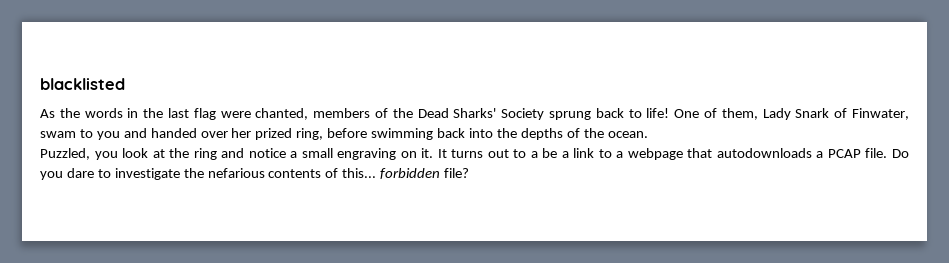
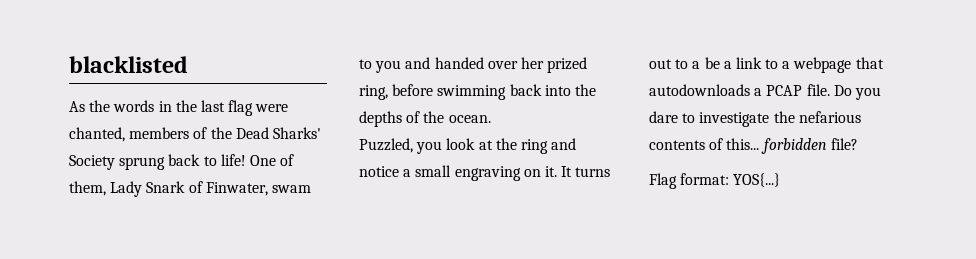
+ Flag format: YOS{...}

